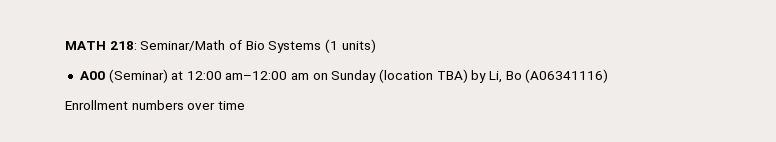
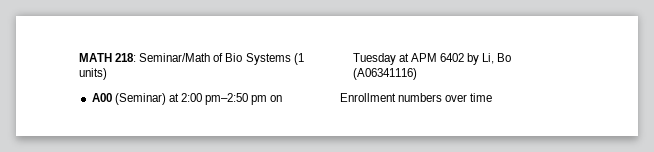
- A00 (Seminar) at 12:00 am–12:00 am on Sunday (location TBA) by Li, Bo (A06341116)
+ A00 (Seminar) at 2:00 pm–2:50 pm on Tuesday at APM 6402 by Li, Bo (A06341116)

